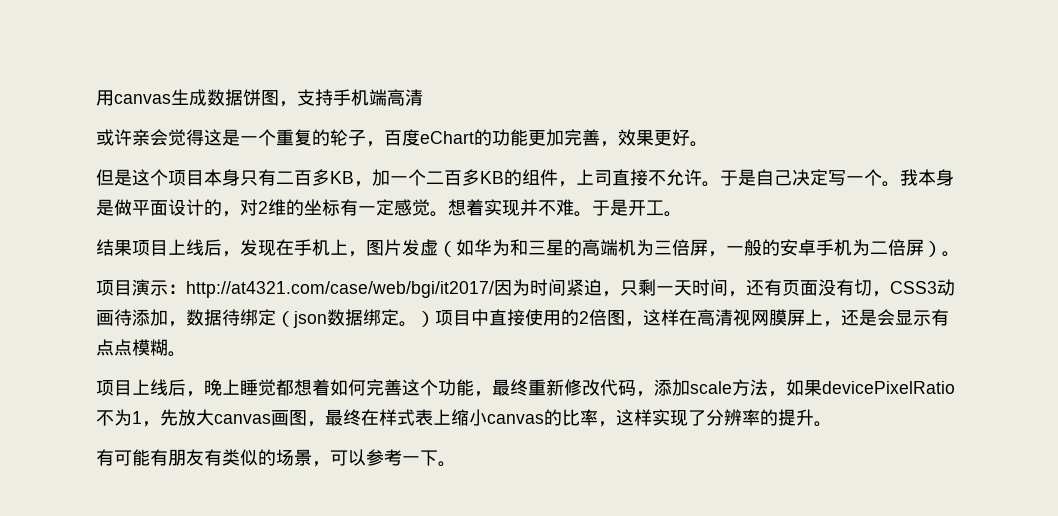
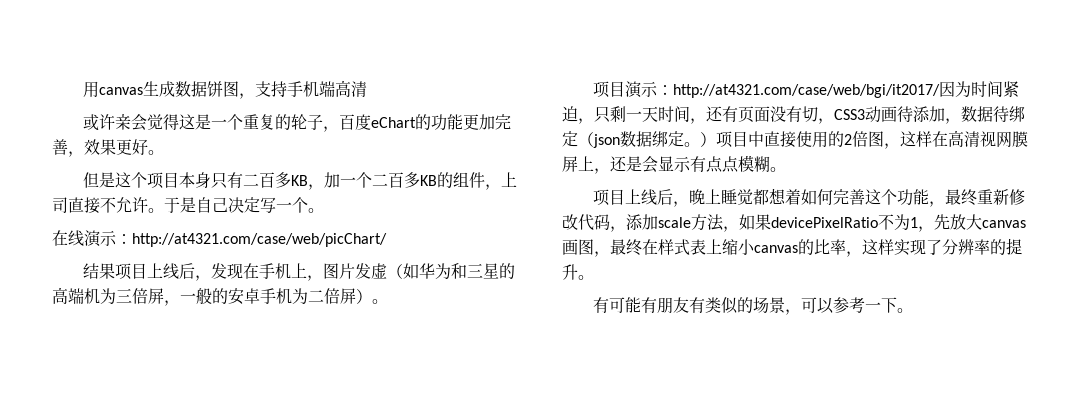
- 于是自己决定写一个。我本身是做平面设计的，对2维的坐标有一定感觉。想着实现并不难。于是开工。
+ 于是自己决定写一个。
+ 在线演示：http://at4321.com/case/web/picChart/

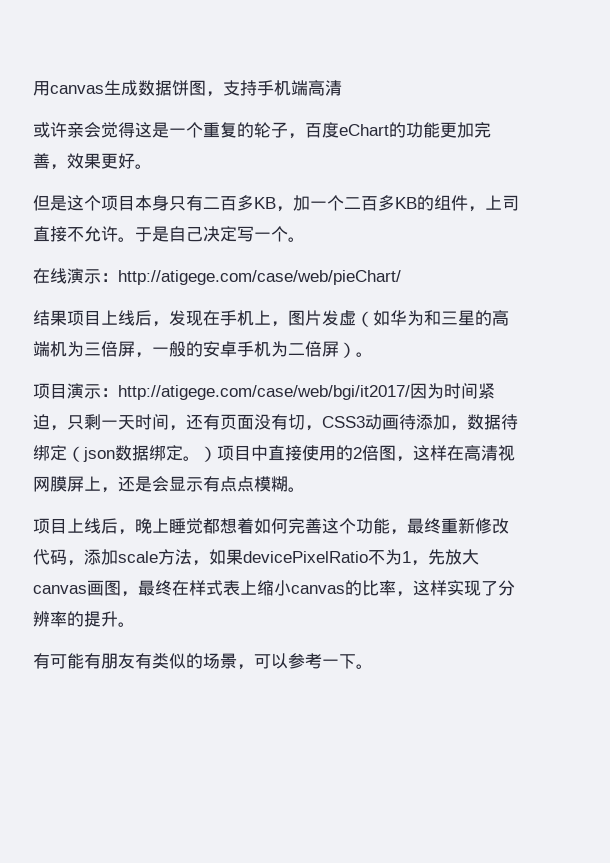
- 在线演示：http://at4321.com/case/web/picChart/
+ 在线演示：http://atigege.com/case/web/pieChart/
- 项目演示：http://at4321.com/case/web/bgi/it2017/因为时间紧迫，只剩一天时间，还有页面没有切，CSS3动画待添加，数据待绑定（json数据绑定。）项目中直接使用的2倍图，这样在高清视网膜屏上，还是会显示有点点模糊。
+ 项目演示：http://atigege.com/case/web/bgi/it2017/因为时间紧迫，只剩一天时间，还有页面没有切，CSS3动画待添加，数据待绑定（json数据绑定。）项目中直接使用的2倍图，这样在高清视网膜屏上，还是会显示有点点模糊。

